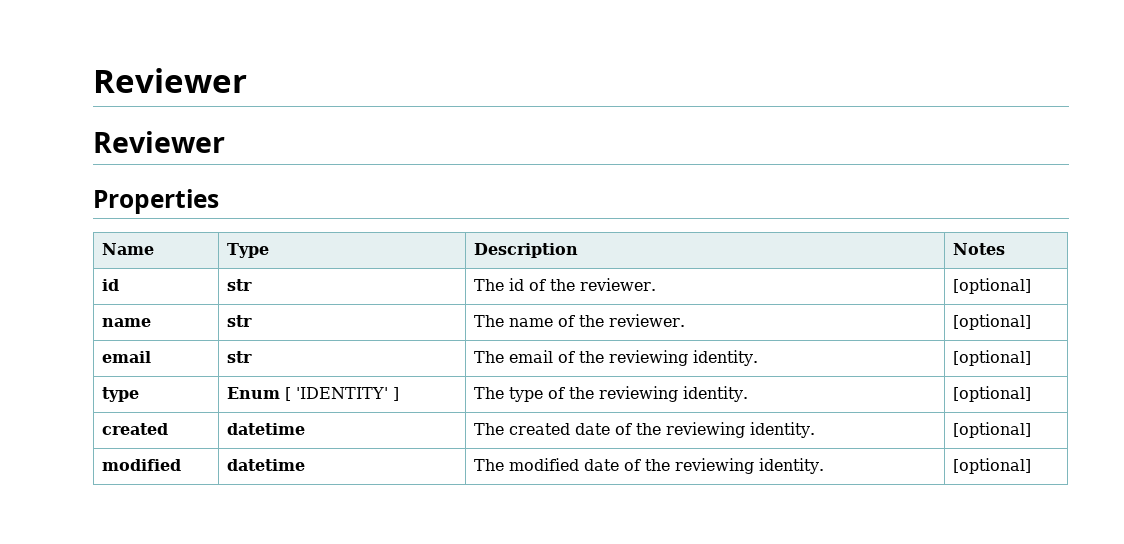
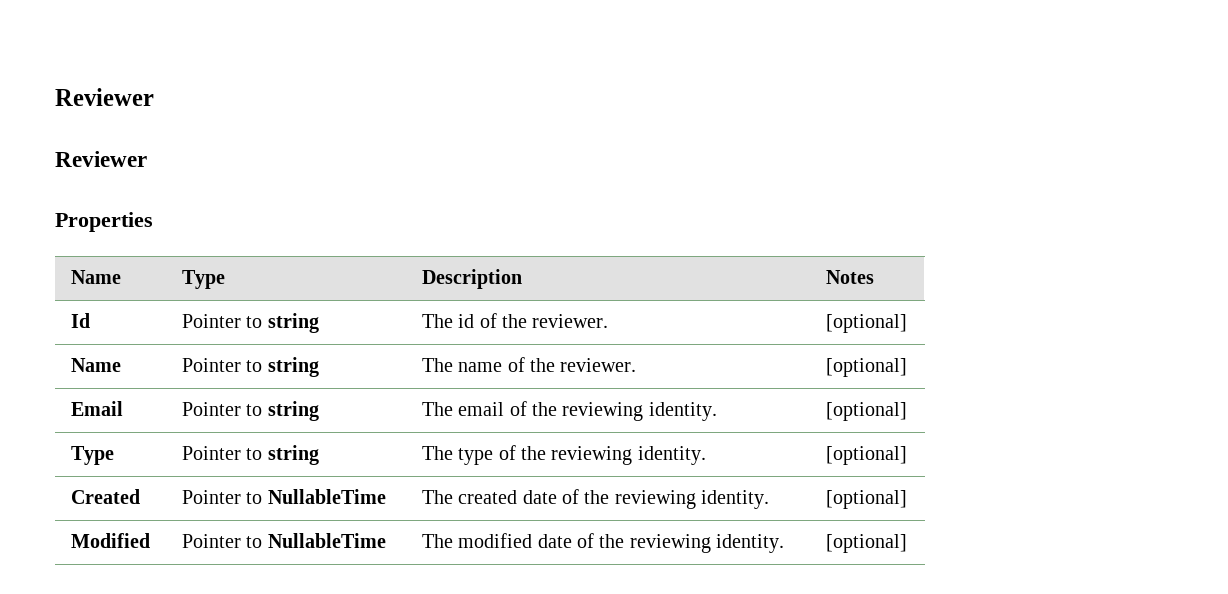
- id | str | The id of the reviewer. | [optional]
+ Id | Pointer to string | The id of the reviewer. | [optional]
- name | str | The name of the reviewer. | [optional]
+ Name | Pointer to string | The name of the reviewer. | [optional]
- email | str | The email of the reviewing identity. | [optional]
+ Email | Pointer to string | The email of the reviewing identity. | [optional]
- type | Enum [ 'IDENTITY' ] | The type of the reviewing identity. | [optional]
+ Type | Pointer to string | The type of the reviewing identity. | [optional]
- created | datetime | The created date of the reviewing identity. | [optional]
+ Created | Pointer to NullableTime | The created date of the reviewing identity. | [optional]
- modified | datetime | The modified date of the reviewing identity. | [optional]
+ Modified | Pointer to NullableTime | The modified date of the reviewing identity. | [optional]

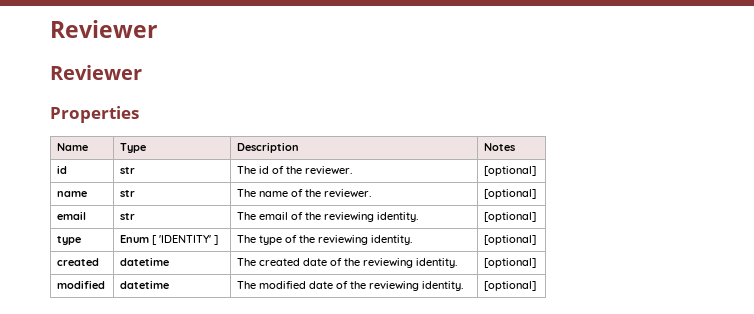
- Id | Pointer to string | The id of the reviewer. | [optional]
+ id | str | The id of the reviewer. | [optional]
- Name | Pointer to string | The name of the reviewer. | [optional]
+ name | str | The name of the reviewer. | [optional]
- Email | Pointer to string | The email of the reviewing identity. | [optional]
+ email | str | The email of the reviewing identity. | [optional]
- Type | Pointer to string | The type of the reviewing identity. | [optional]
+ type | Enum [ 'IDENTITY' ] | The type of the reviewing identity. | [optional]
- Created | Pointer to NullableTime | The created date of the reviewing identity. | [optional]
+ created | datetime | The created date of the reviewing identity. | [optional]
- Modified | Pointer to NullableTime | The modified date of the reviewing identity. | [optional]
+ modified | datetime | The modified date of the reviewing identity. | [optional]

